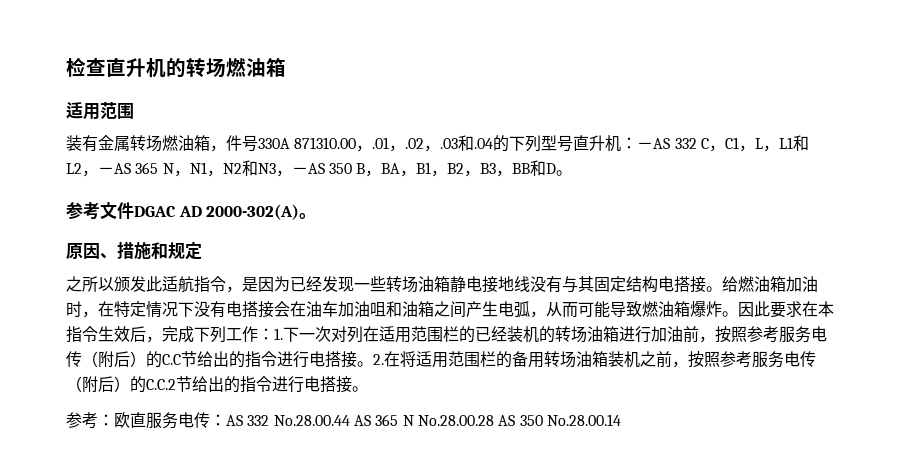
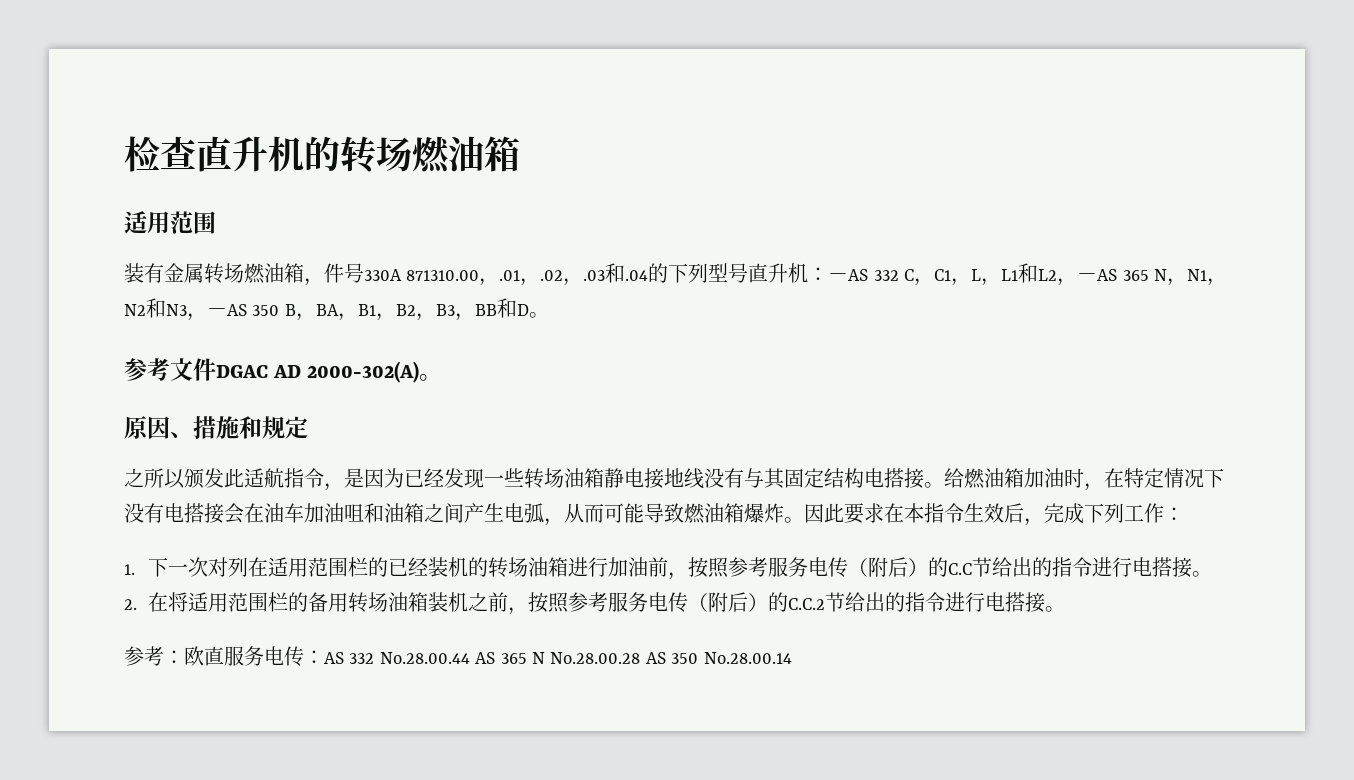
- 因此要求在本指令生效后，完成下列工作：1.下一次对列在适用范围栏的已经装机的转场油箱进行加油前，按照参考服务电传（附后）的C.C节给出的指令进行电搭接。2.在将适用范围栏的备用转场油箱装机之前，按照参考服务电传（附后）的C.C.2节给出的指令进行电搭接。
+ 因此要求在本指令生效后，完成下列工作：
+ 1.下一次对列在适用范围栏的已经装机的转场油箱进行加油前，按照参考服务电传（附后）的C.C节给出的指令进行电搭接。
+ 2.在将适用范围栏的备用转场油箱装机之前，按照参考服务电传（附后）的C.C.2节给出的指令进行电搭接。

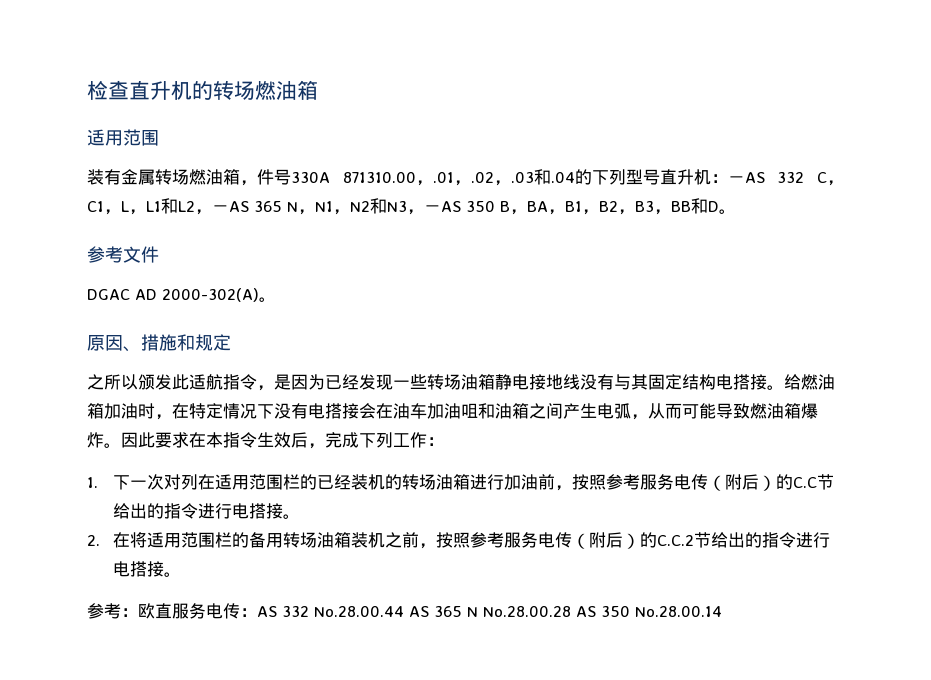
- 参考文件DGAC AD 2000-302(A)。
+ 参考文件
+ DGAC AD 2000-302(A)。

